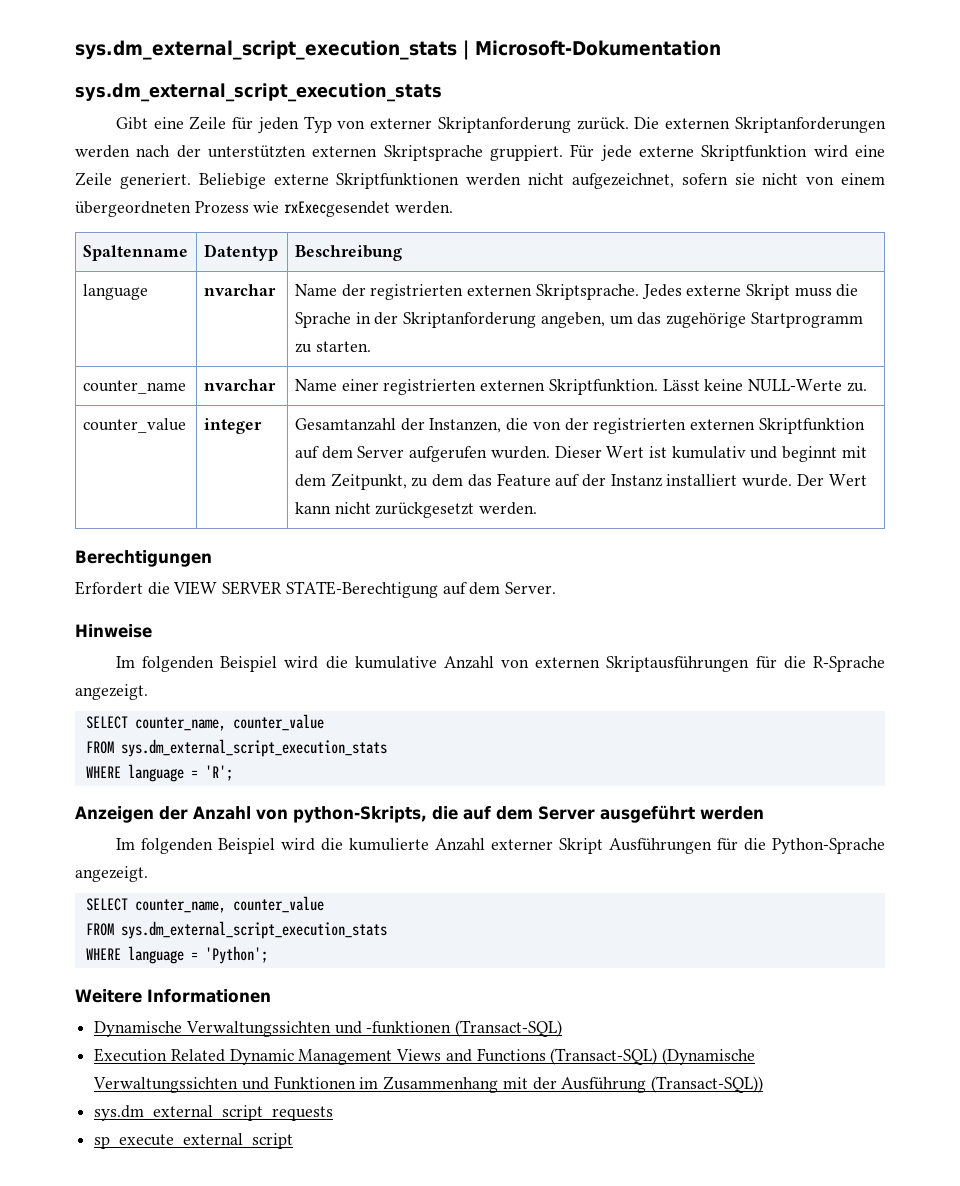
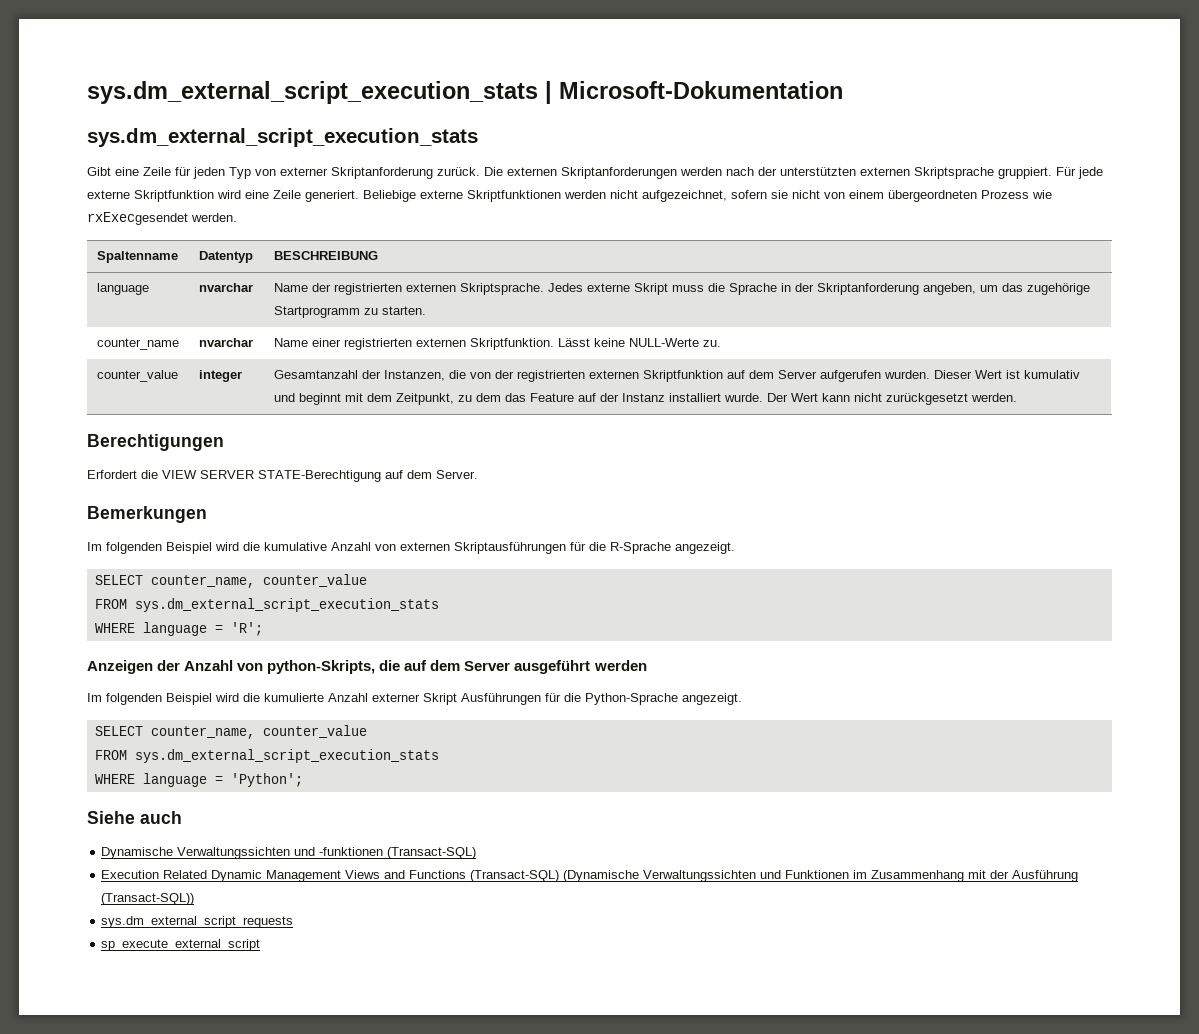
- Spaltenname | Datentyp | Beschreibung
+ Spaltenname | Datentyp | BESCHREIBUNG
- Hinweise
+ Bemerkungen
- Weitere Informationen
+ Siehe auch

